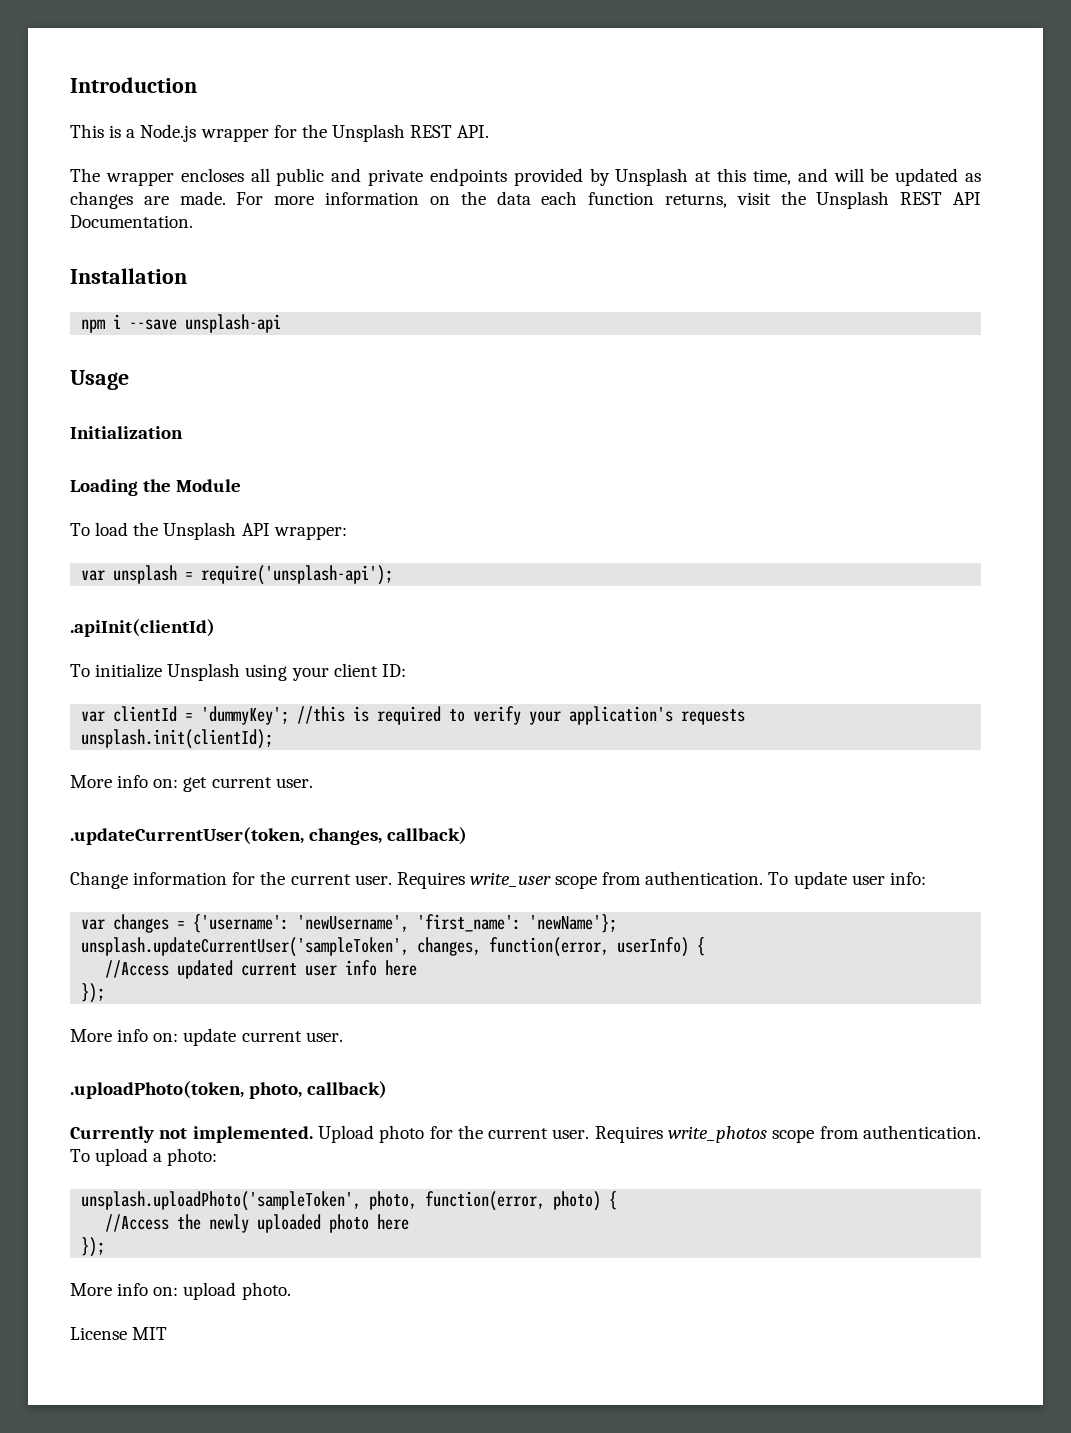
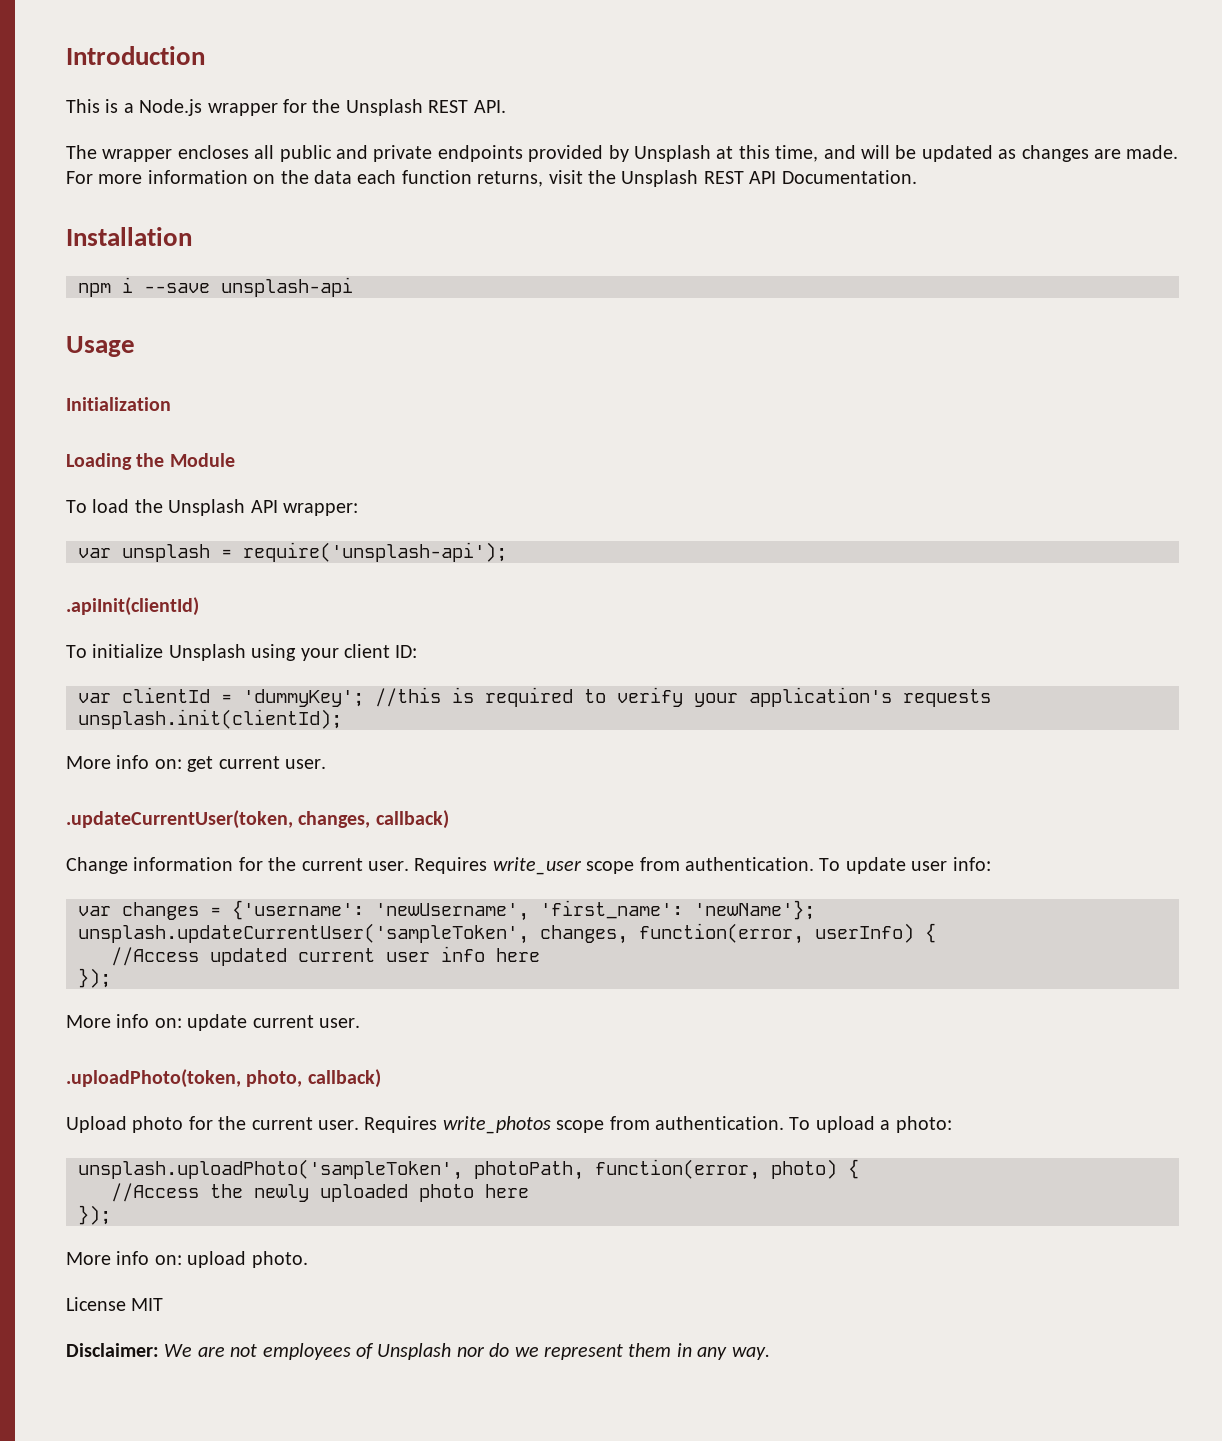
- Currently not implemented.
- unsplash.uploadPhoto('sampleToken', photo, function(error, photo) {
+ unsplash.uploadPhoto('sampleToken', photoPath, function(error, photo) {
+ Disclaimer: We are not employees of Unsplash nor do we represent them in any way.

